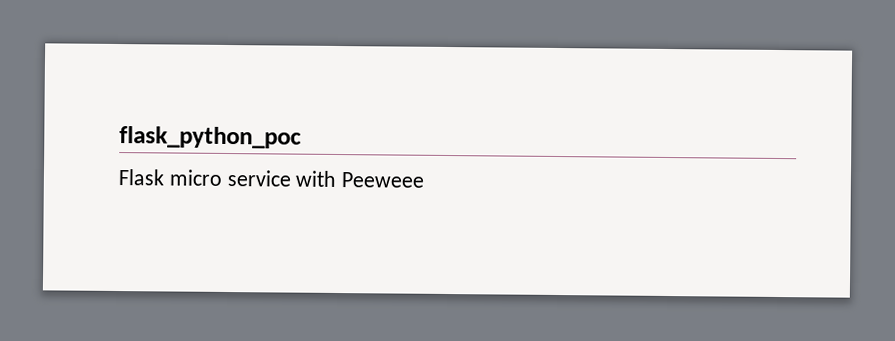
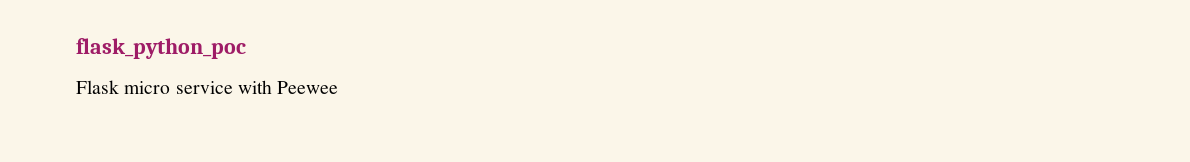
- Flask micro service with Peeweee
+ Flask micro service with Peewee

